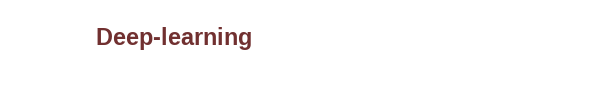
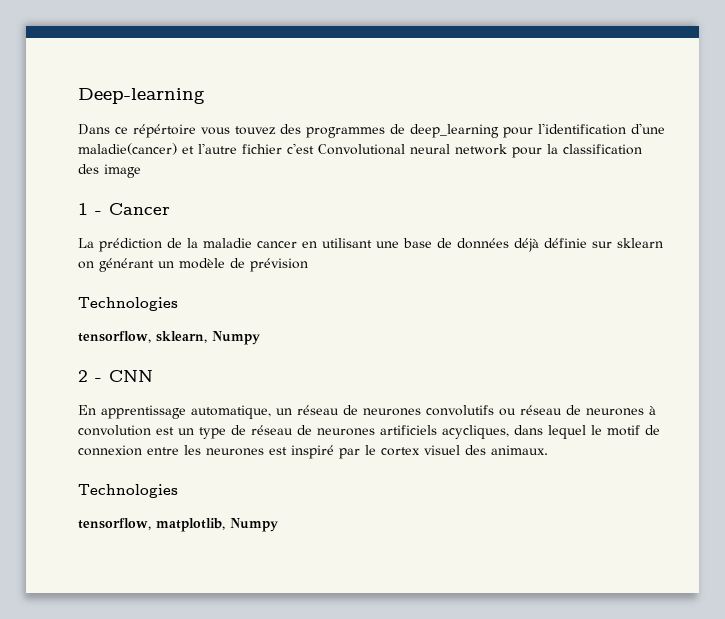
+ Dans ce répértoire vous touvez des programmes de deep_learning pour l'identification d'une maladie(cancer) et l'autre fichier c'est Convolutional neural network pour la classification des image
+ 1 - Cancer
+ La prédiction de la maladie cancer en utilisant une base de données déjà définie sur sklearn on générant un modèle de prévision
+ Technologies
+ tensorflow, sklearn, Numpy
+ 2 - CNN
+ En apprentissage automatique, un réseau de neurones convolutifs ou réseau de neurones à convolution est un type de réseau de neurones artificiels acycliques, dans lequel le motif de connexion entre les neurones est inspiré par le cortex visuel des animaux.
+ Technologies
+ tensorflow, matplotlib, Numpy

